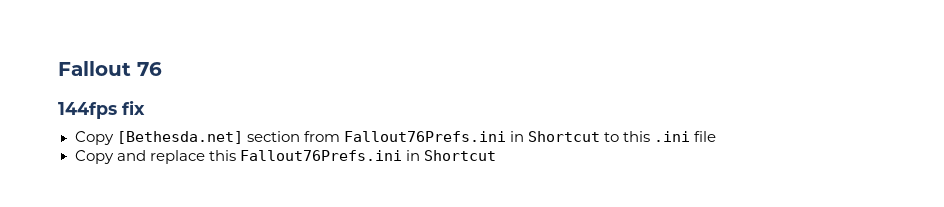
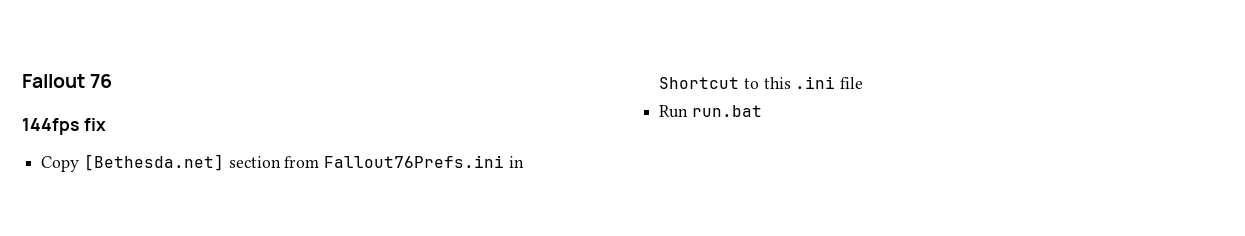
- Copy and replace this Fallout76Prefs.ini in Shortcut
+ Run run.bat

